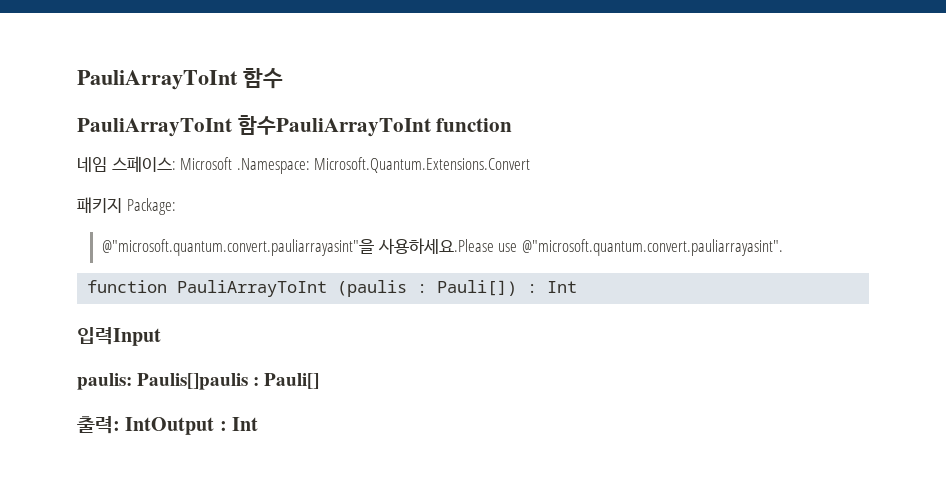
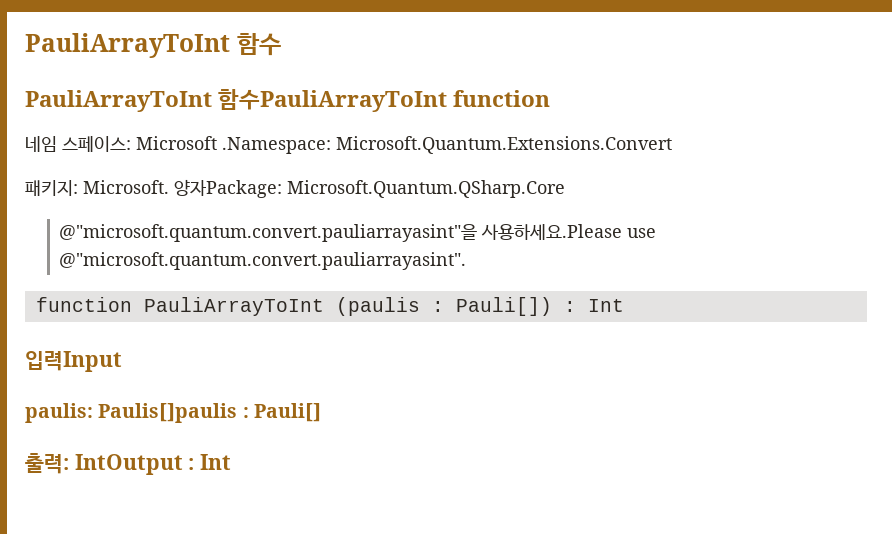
- 패키지 Package:
+ 패키지: Microsoft. 양자Package: Microsoft.Quantum.QSharp.Core

